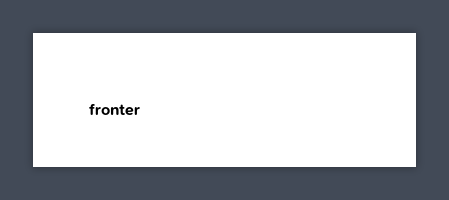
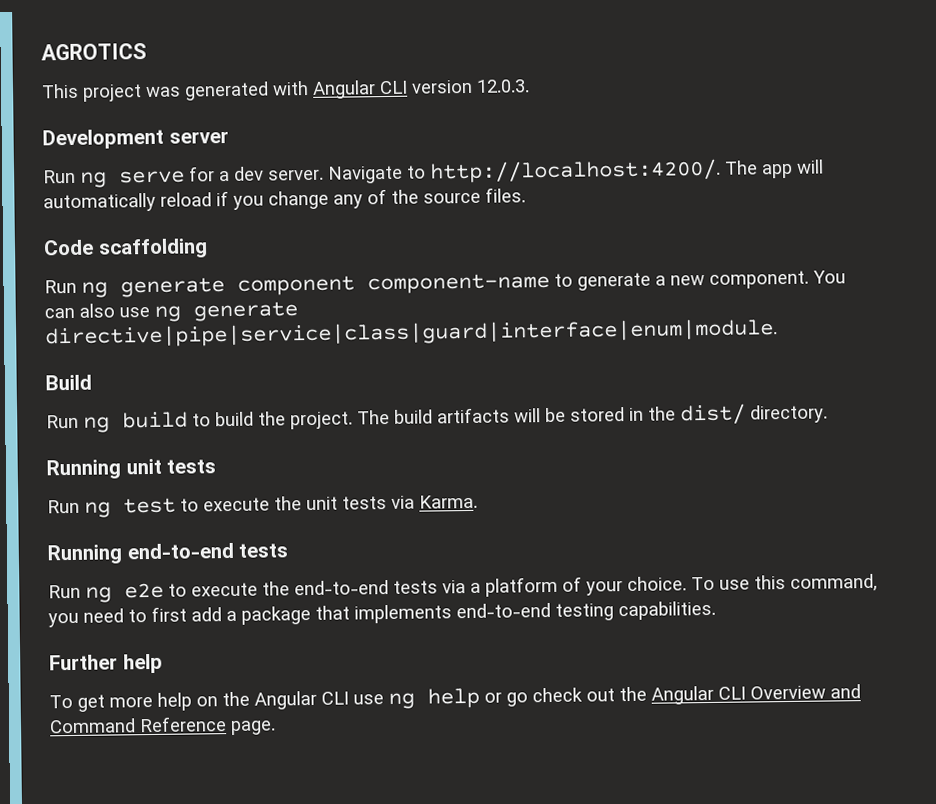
- fronter
+ AGROTICS
+ This project was generated with Angular CLI version 12.0.3.
+ Development server
+ Run ng serve for a dev server. Navigate to http://localhost:4200/. The app will automatically reload if you change any of the source files.
+ Code scaffolding
+ Run ng generate component component-name to generate a new component. You can also use ng generate directive|pipe|service|class|guard|interface|enum|module.
+ Build
+ Run ng build to build the project. The build artifacts will be stored in the dist/ directory.
+ Running unit tests
+ Run ng test to execute the unit tests via Karma.
+ Running end-to-end tests
+ Run ng e2e to execute the end-to-end tests via a platform of your choice. To use this command, you need to first add a package that implements end-to-end testing capabilities.
+ Further help
+ To get more help on the Angular CLI use ng help or go check out the Angular CLI Overview and Command Reference page.

